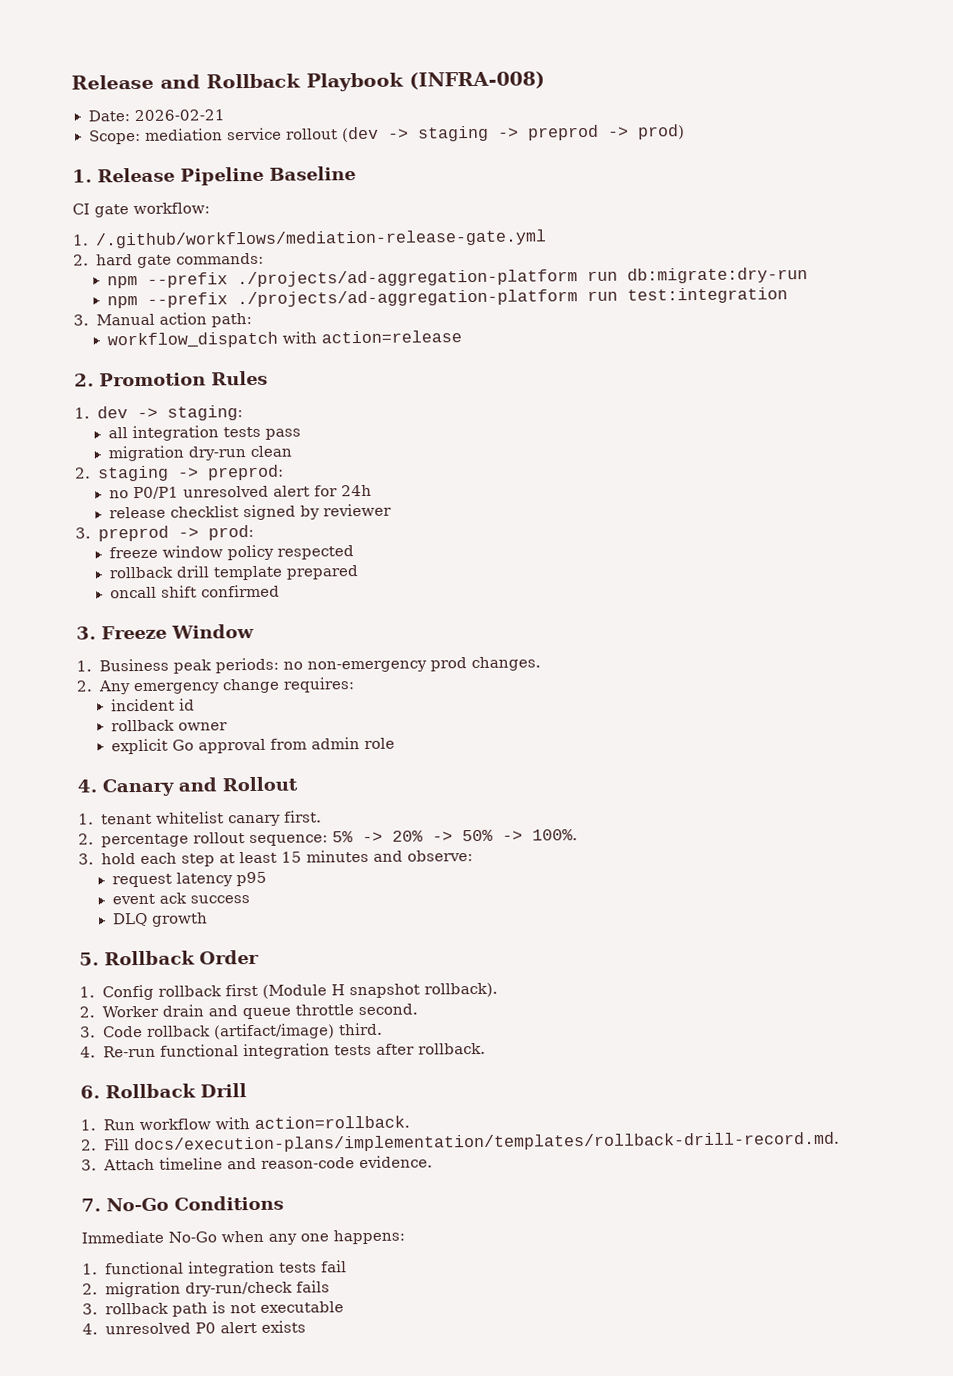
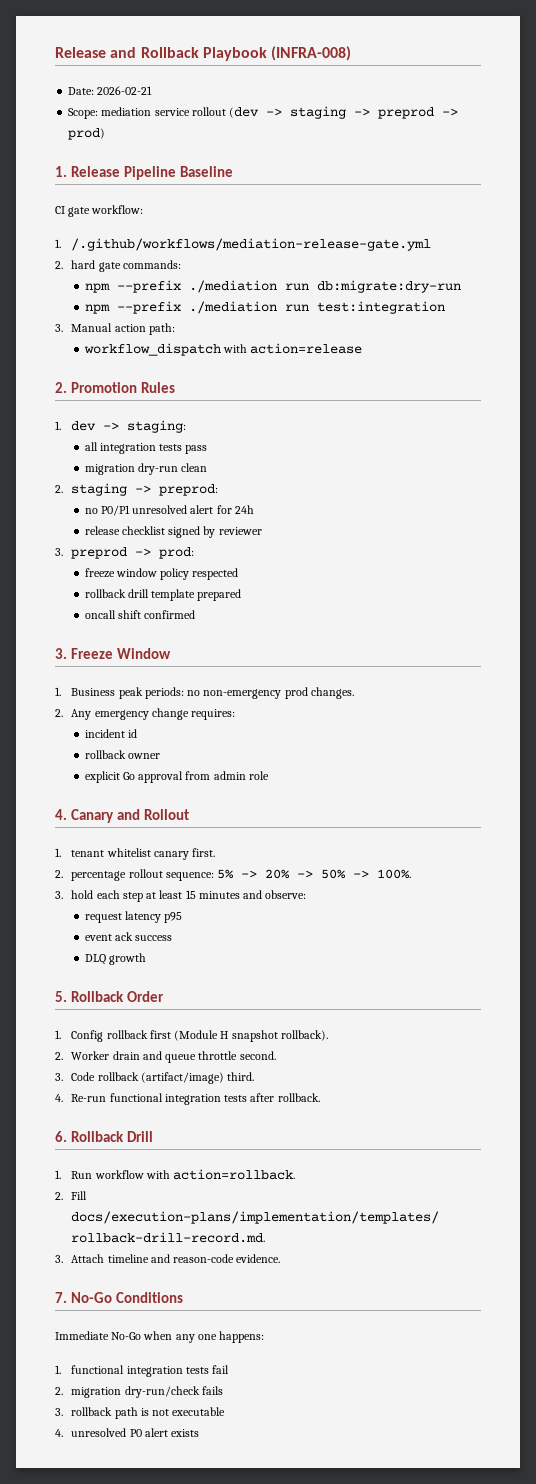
- npm --prefix ./projects/ad-aggregation-platform run db:migrate:dry-run
+ npm --prefix ./mediation run db:migrate:dry-run
- npm --prefix ./projects/ad-aggregation-platform run test:integration
+ npm --prefix ./mediation run test:integration

